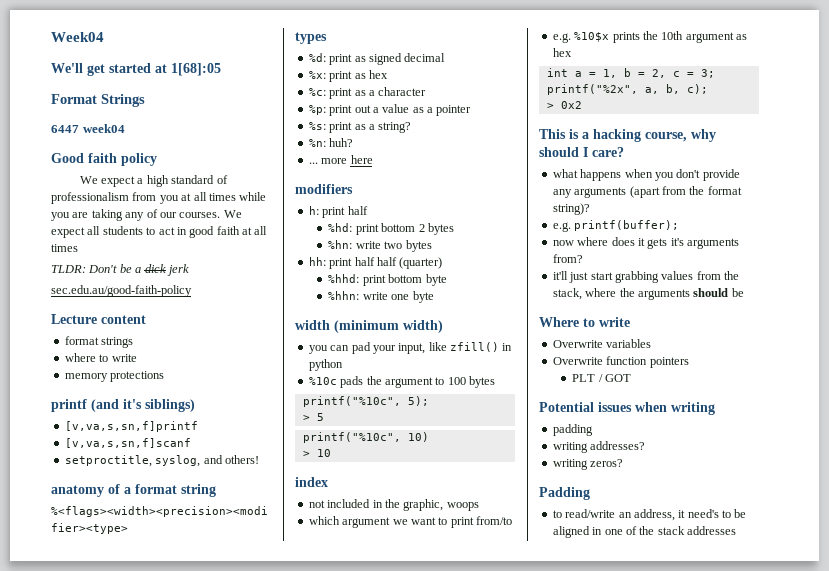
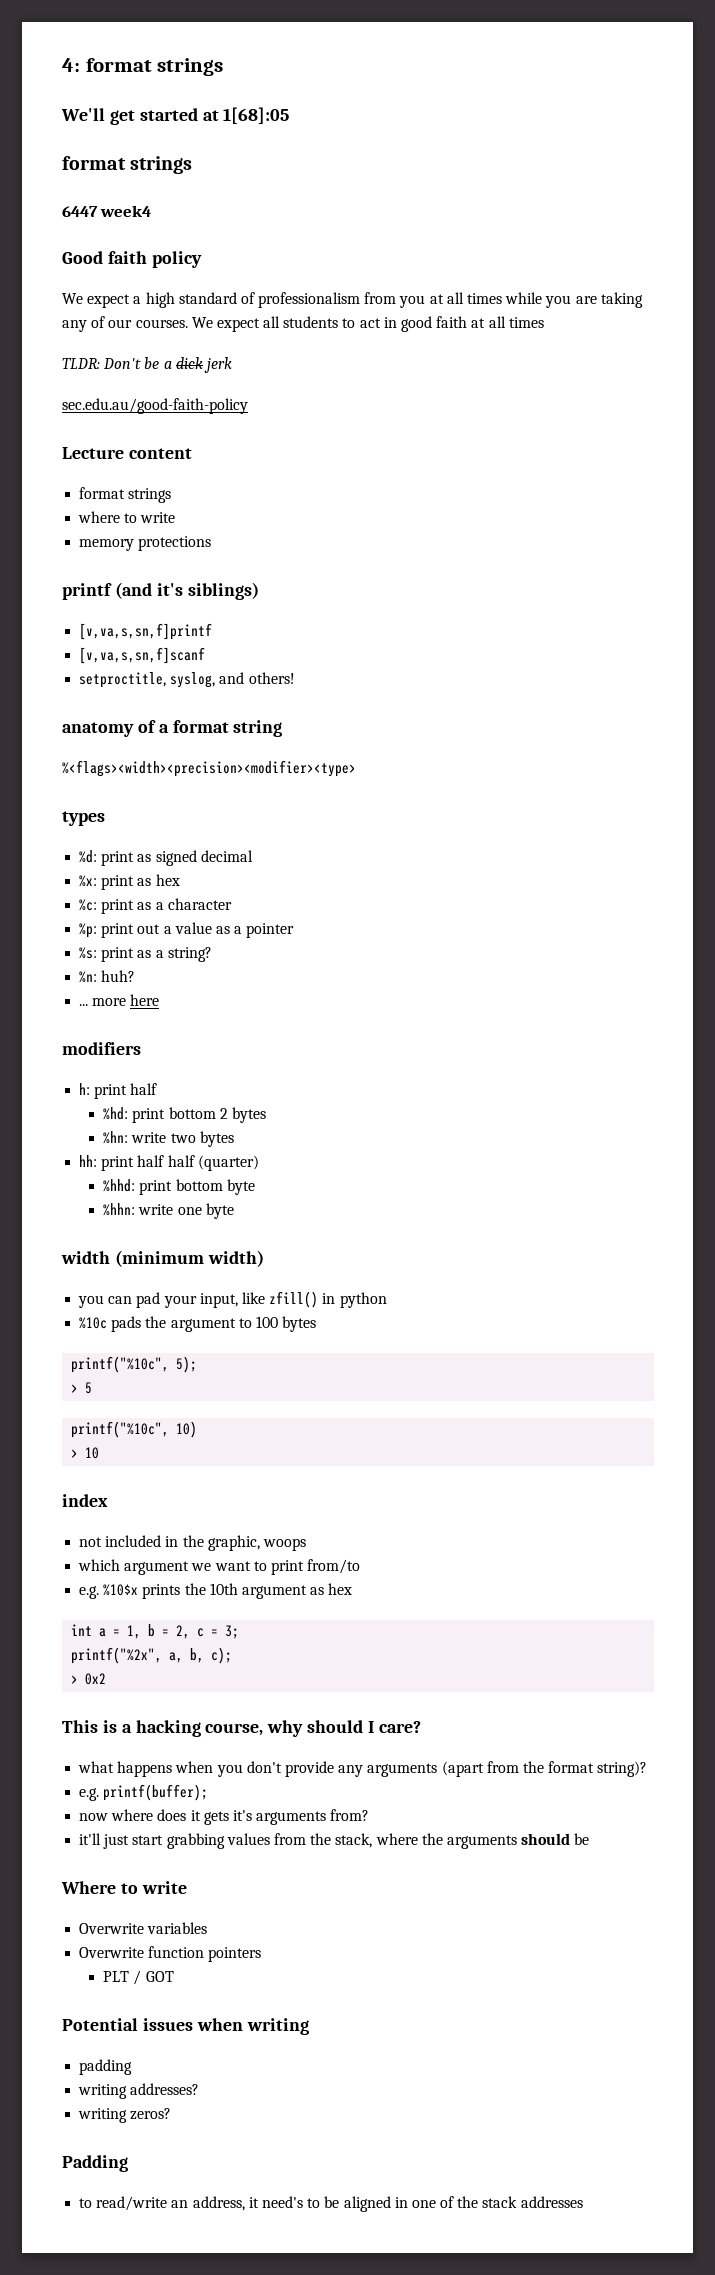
- Week04
+ 4: format strings
  We'll get started at 1[68]:05
- Format Strings
+ format strings
- 6447 week04
+ 6447 week4

